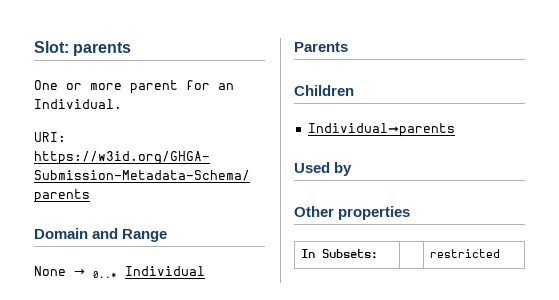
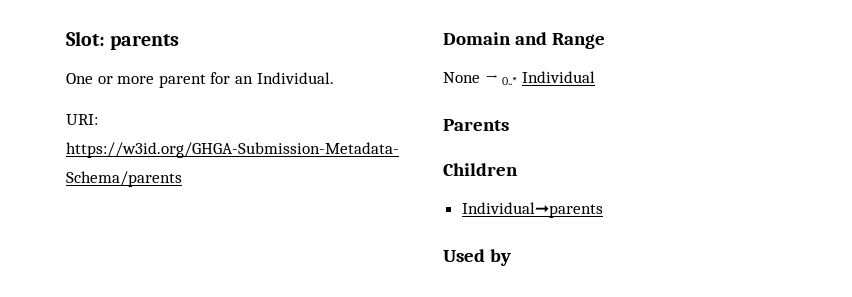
- Other properties
- In Subsets: | | restricted

